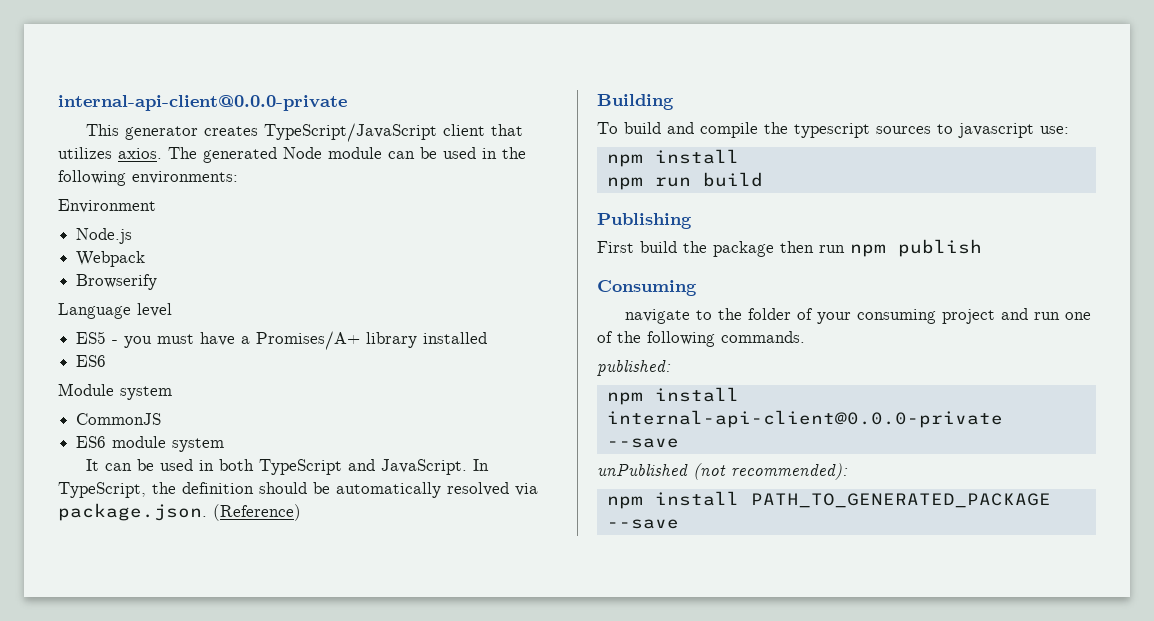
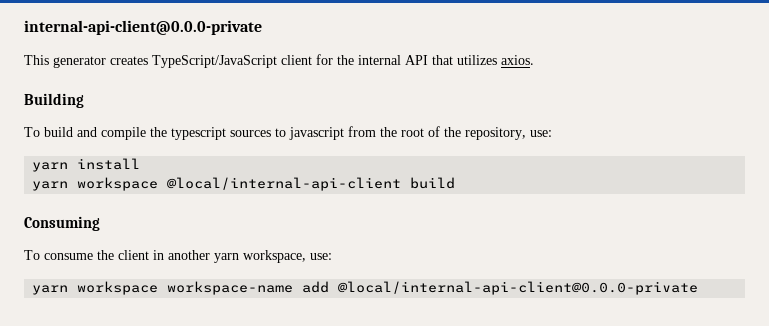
- This generator creates TypeScript/JavaScript client that utilizes axios. The generated Node module can be used in the following environments:
- Environment
- Node.js
- Webpack
- Browserify
- Language level
- ES5 - you must have a Promises/A+ library installed
- ES6
- Module system
- CommonJS
- ES6 module system
- It can be used in both TypeScript and JavaScript. In TypeScript, the definition should be automatically resolved via package.json. (Reference)
+ This generator creates TypeScript/JavaScript client for the internal API that utilizes axios.
- To build and compile the typescript sources to javascript use:
- npm install
+ To build and compile the typescript sources to javascript from the root of the repository, use:
+ yarn install
- npm run build
- Publishing
- First build the package then run npm publish
+ yarn workspace @local/internal-api-client build
  Consuming
- navigate to the folder of your consuming project and run one of the following commands.
- published:
- npm install internal-api-client@0.0.0-private --save
- unPublished (not recommended):
- npm install PATH_TO_GENERATED_PACKAGE --save
+ To consume the client in another yarn workspace, use:
+ yarn workspace workspace-name add @local/internal-api-client@0.0.0-private

